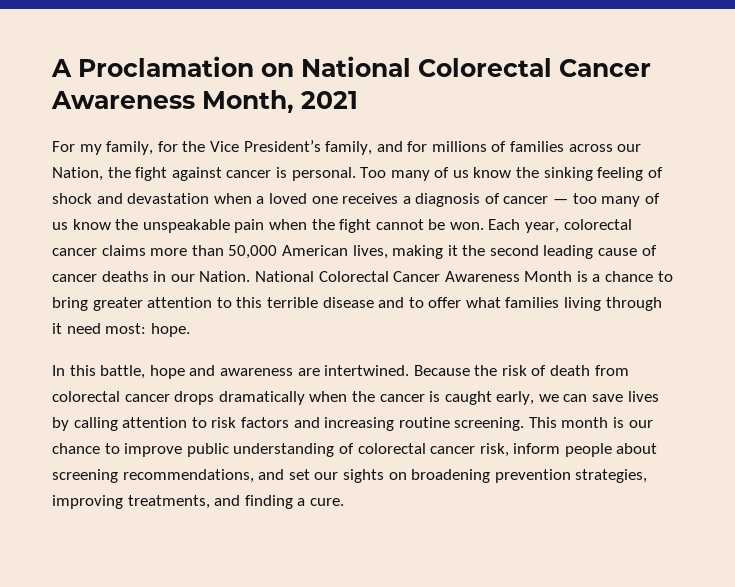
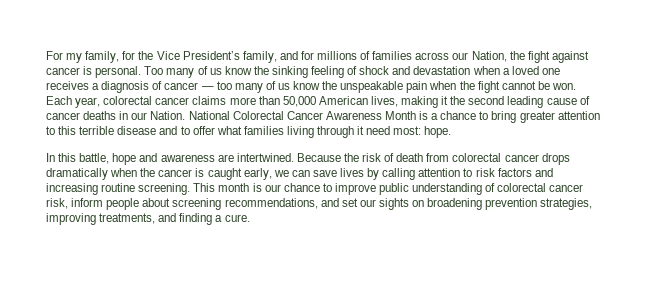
- A Proclamation on National Colorectal Cancer Awareness Month, 2021

